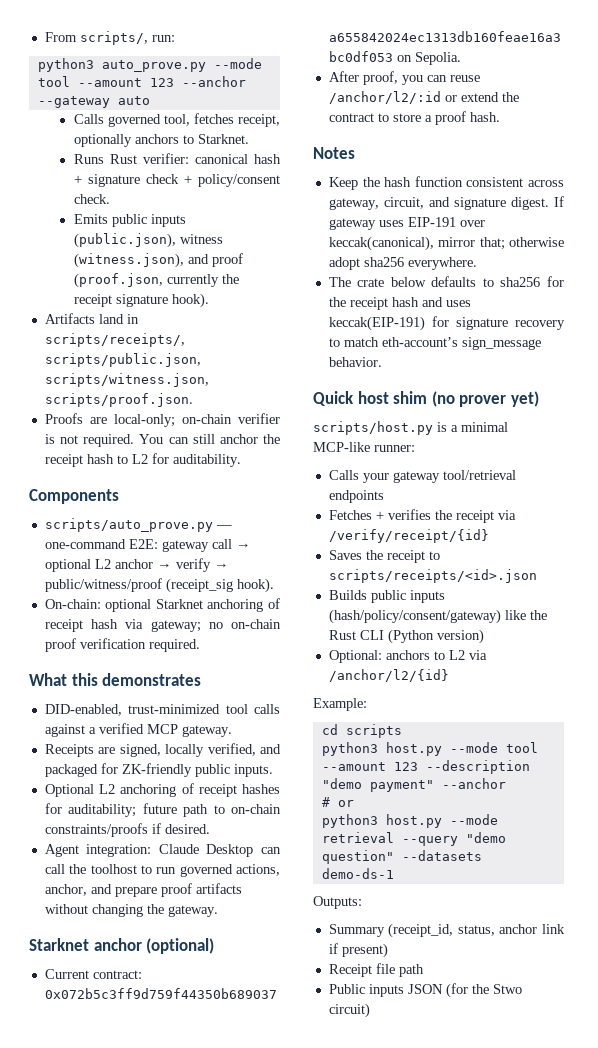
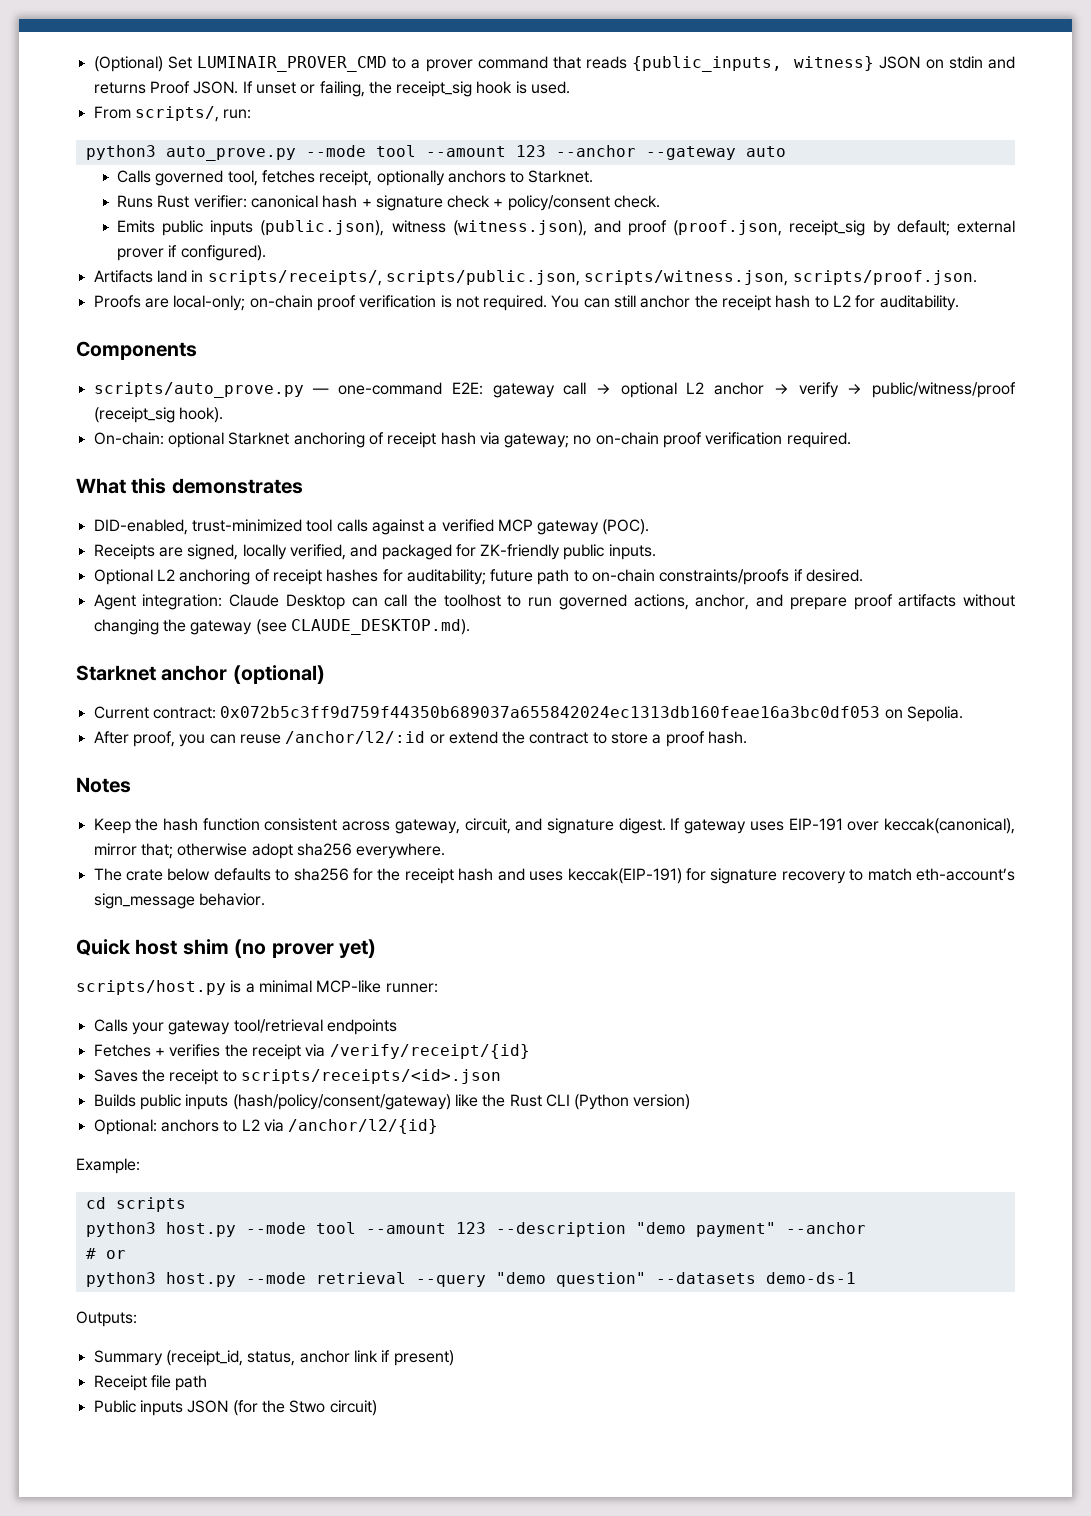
+ (Optional) Set LUMINAIR_PROVER_CMD to a prover command that reads {public_inputs, witness} JSON on stdin and returns Proof JSON. If unset or failing, the receipt_sig hook is used.
- Emits public inputs (public.json), witness (witness.json), and proof (proof.json, currently the receipt signature hook).
+ Emits public inputs (public.json), witness (witness.json), and proof (proof.json, receipt_sig by default; external prover if configured).
- Proofs are local-only; on-chain verifier is not required.
+ Proofs are local-only; on-chain proof verification is not required.
- DID-enabled, trust-minimized tool calls against a verified MCP gateway.
+ DID-enabled, trust-minimized tool calls against a verified MCP gateway (POC).
- Agent integration: Claude Desktop can call the toolhost to run governed actions, anchor, and prepare proof artifacts without changing the gateway.
+ Agent integration: Claude Desktop can call the toolhost to run governed actions, anchor, and prepare proof artifacts without changing the gateway (see CLAUDE_DESKTOP.md).

